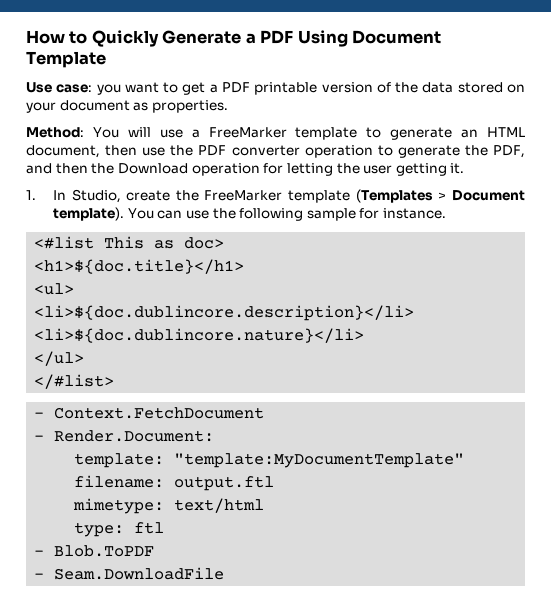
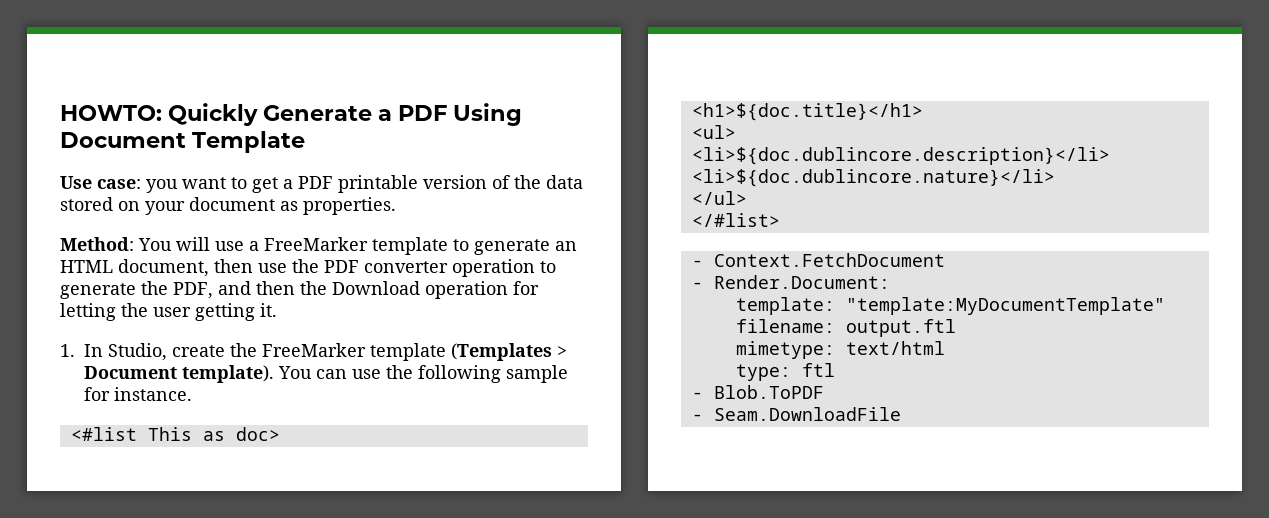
- How to Quickly Generate a PDF Using Document Template
+ HOWTO: Quickly Generate a PDF Using Document Template

